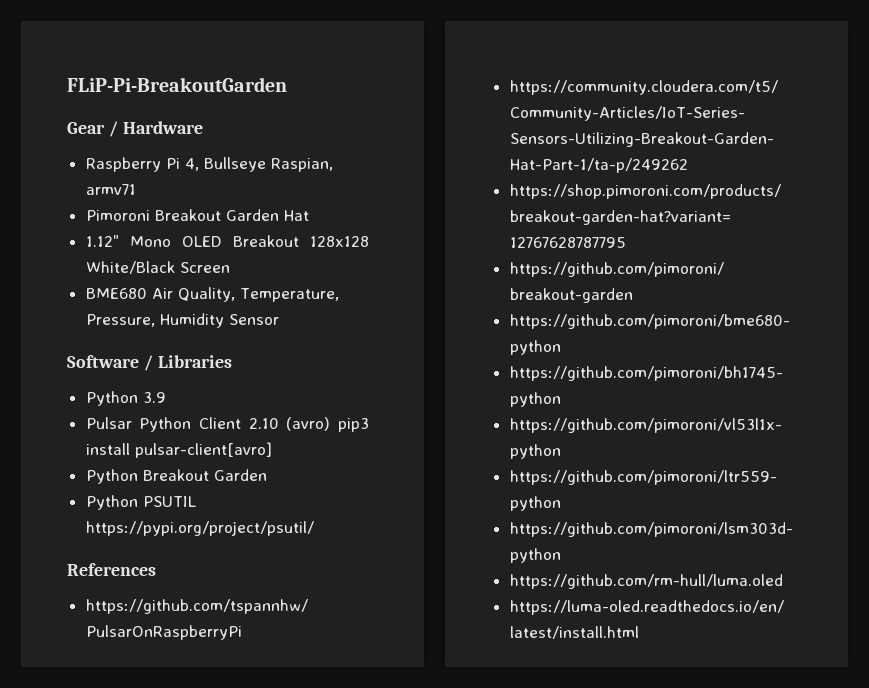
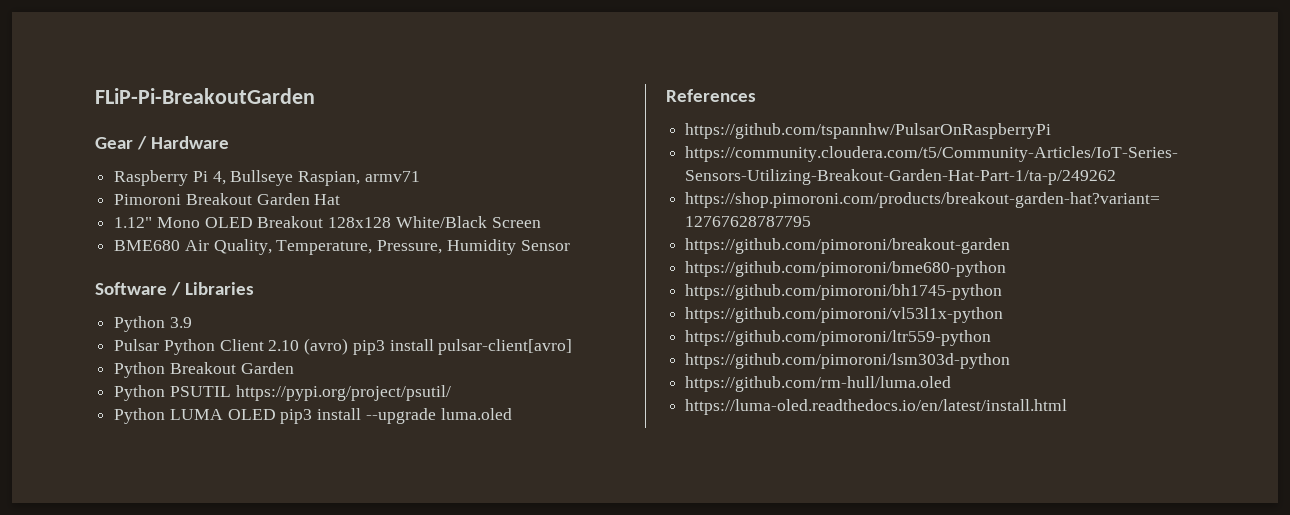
+ Python LUMA OLED pip3 install --upgrade luma.oled

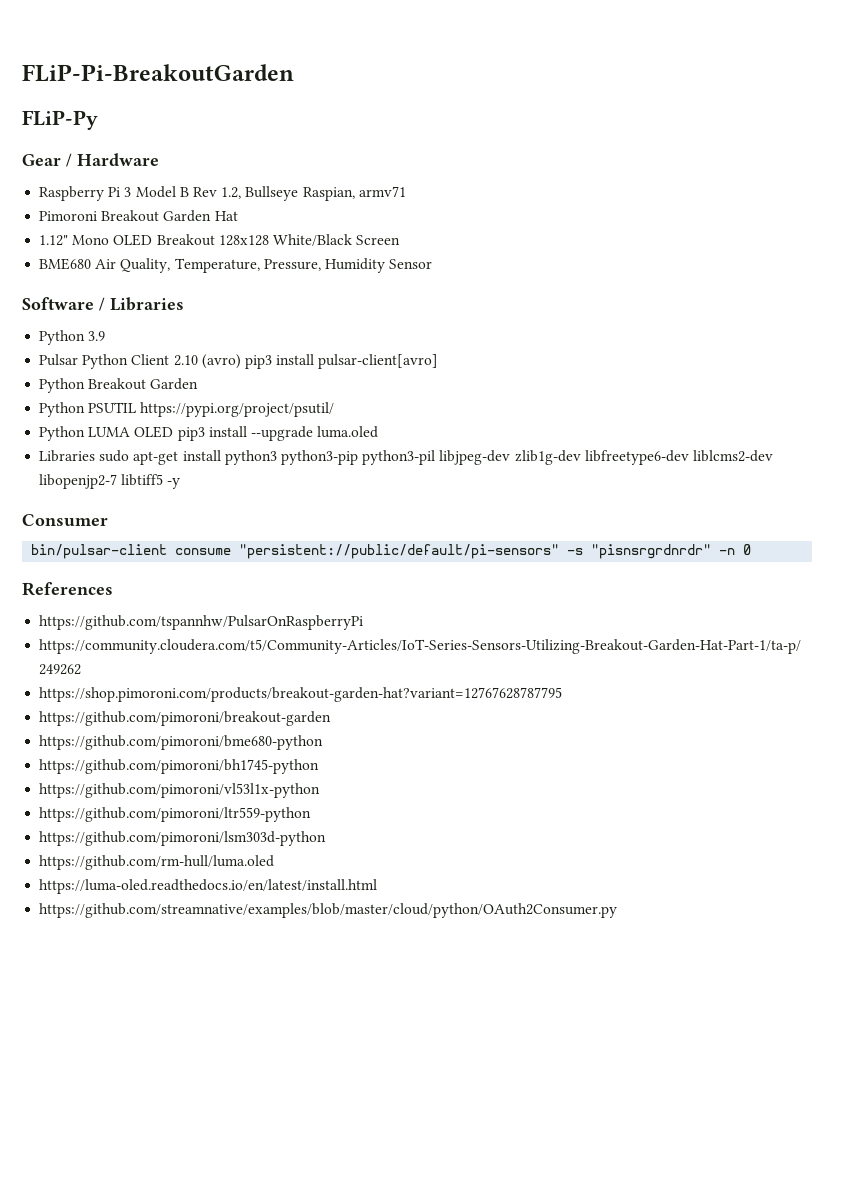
+ FLiP-Py
- Raspberry Pi 4, Bullseye Raspian, armv71
+ Raspberry Pi 3 Model B Rev 1.2, Bullseye Raspian, armv71
+ Libraries sudo apt-get install python3 python3-pip python3-pil libjpeg-dev zlib1g-dev libfreetype6-dev liblcms2-dev libopenjp2-7 libtiff5 -y
+ Consumer
+ bin/pulsar-client consume "persistent://public/default/pi-sensors" -s "pisnsrgrdnrdr" -n 0
+ https://github.com/streamnative/examples/blob/master/cloud/python/OAuth2Consumer.py

